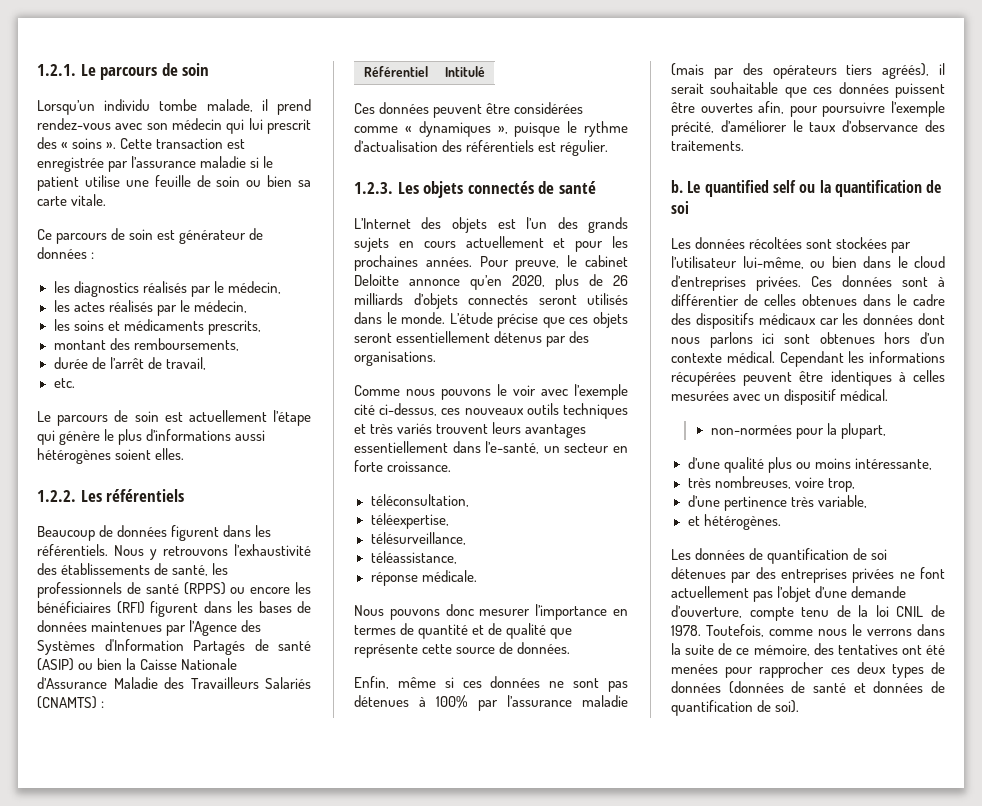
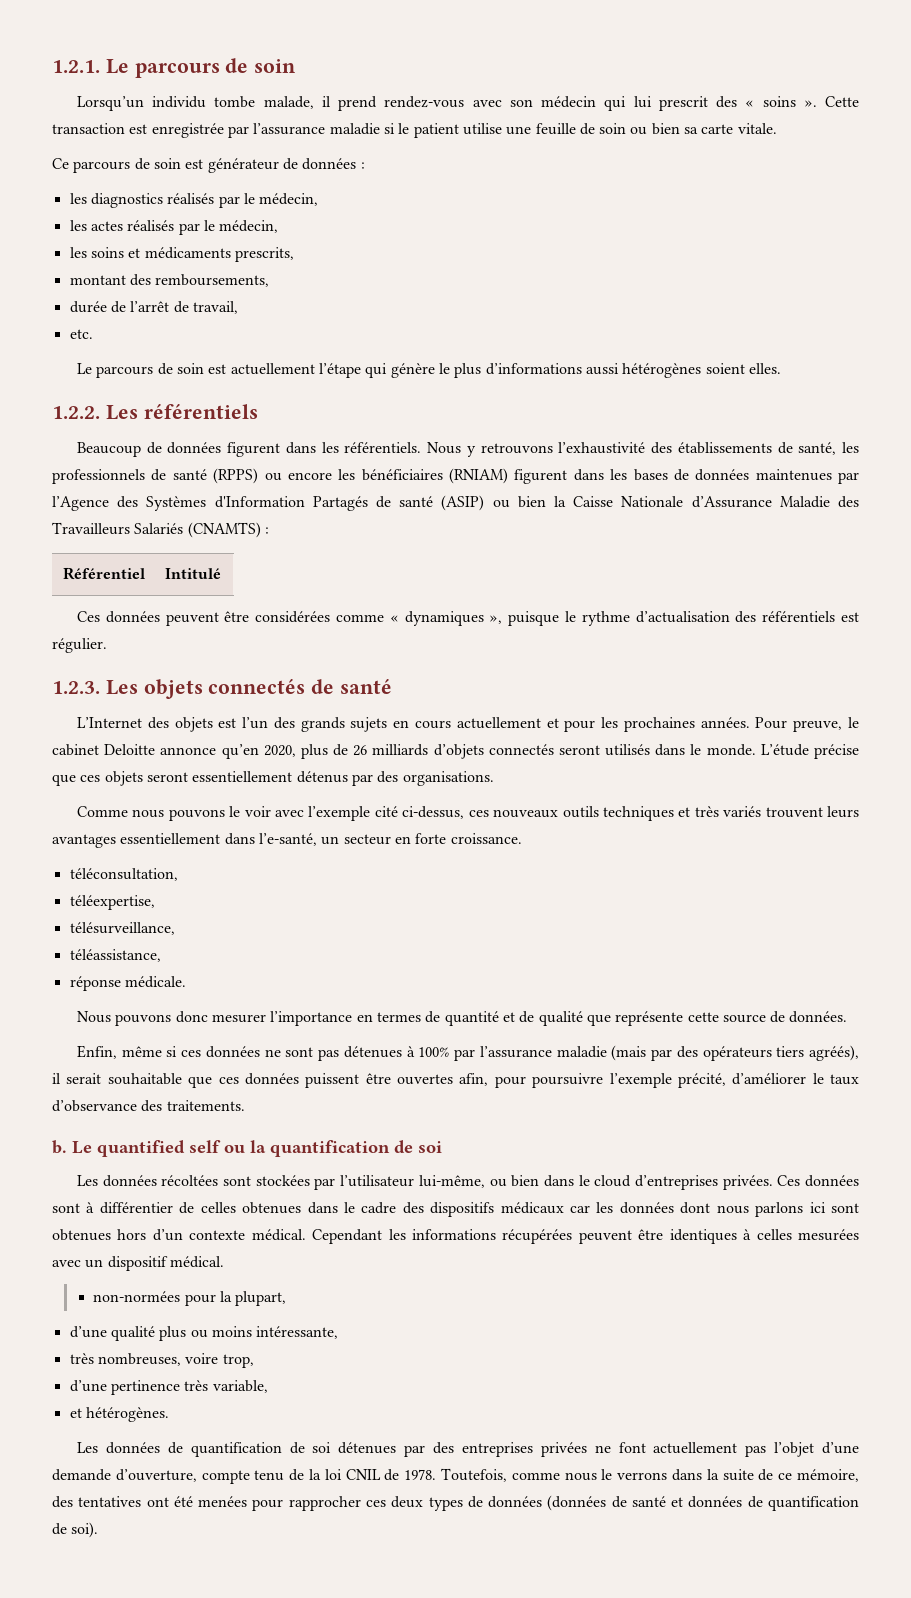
- Nous y retrouvons l’exhaustivité des établissements de santé, les professionnels de santé (RPPS) ou encore les bénéficiaires (RFI) figurent dans les bases de données maintenues par l’Agence des Systèmes d'Information Partagés de santé (ASIP) ou bien la Caisse Nationale d’Assurance Maladie des Travailleurs Salariés (CNAMTS) :
+ Nous y retrouvons l’exhaustivité des établissements de santé, les professionnels de santé (RPPS) ou encore les bénéficiaires (RNIAM) figurent dans les bases de données maintenues par l’Agence des Systèmes d'Information Partagés de santé (ASIP) ou bien la Caisse Nationale d’Assurance Maladie des Travailleurs Salariés (CNAMTS) :

